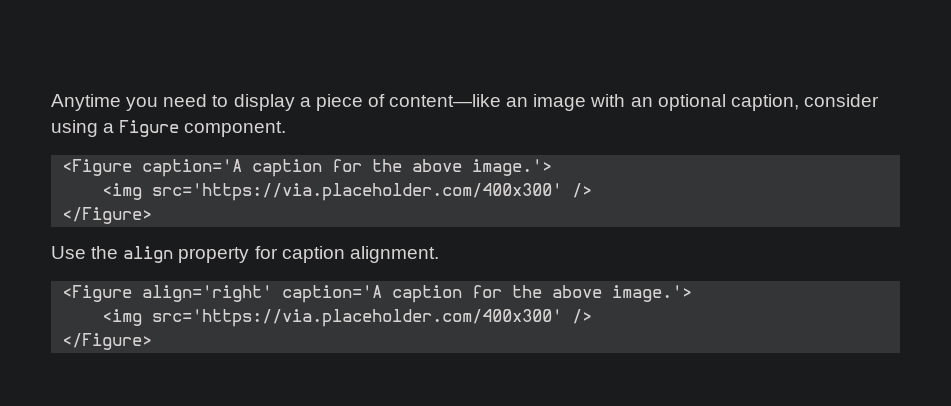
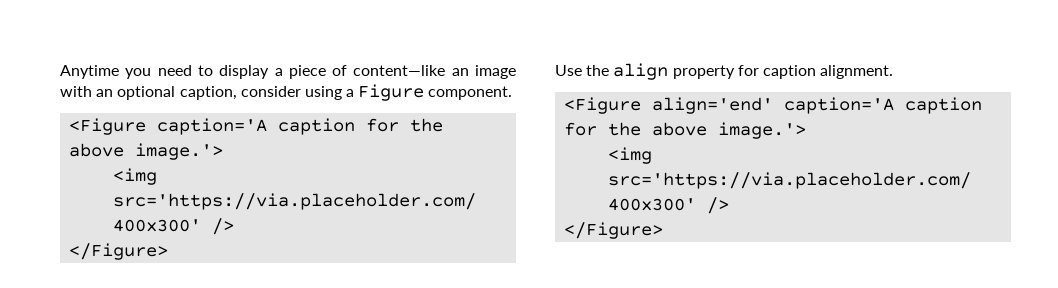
- <Figure align='right' caption='A caption for the above image.'>
+ <Figure align='end' caption='A caption for the above image.'>

